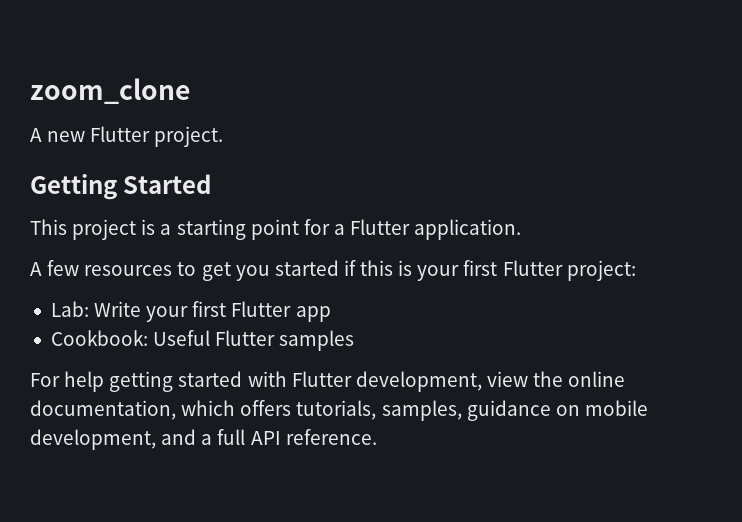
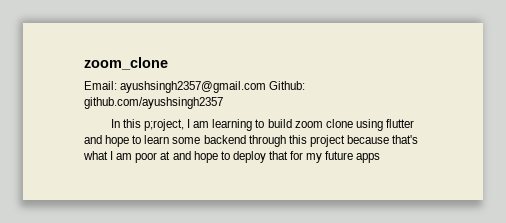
- A new Flutter project.
- Getting Started
- This project is a starting point for a Flutter application.
- A few resources to get you started if this is your first Flutter project:
- Lab: Write your first Flutter app
- Cookbook: Useful Flutter samples
- For help getting started with Flutter development, view the online documentation, which offers tutorials, samples, guidance on mobile development, and a full API reference.
+ Email: ayushsingh2357@gmail.com Github: github.com/ayushsingh2357
+ In this p;roject, I am learning to build zoom clone using flutter and hope to learn some backend through this project because that's what I am poor at and hope to deploy that for my future apps

